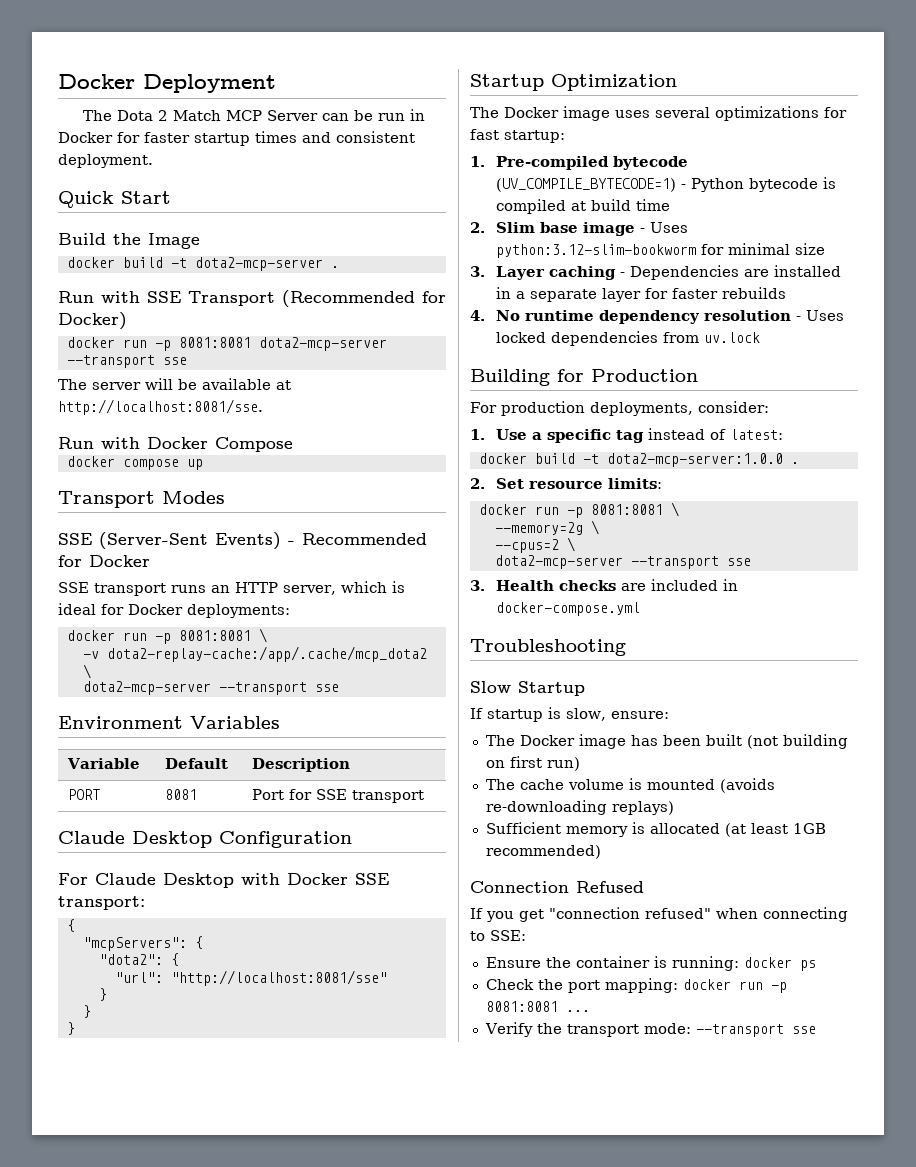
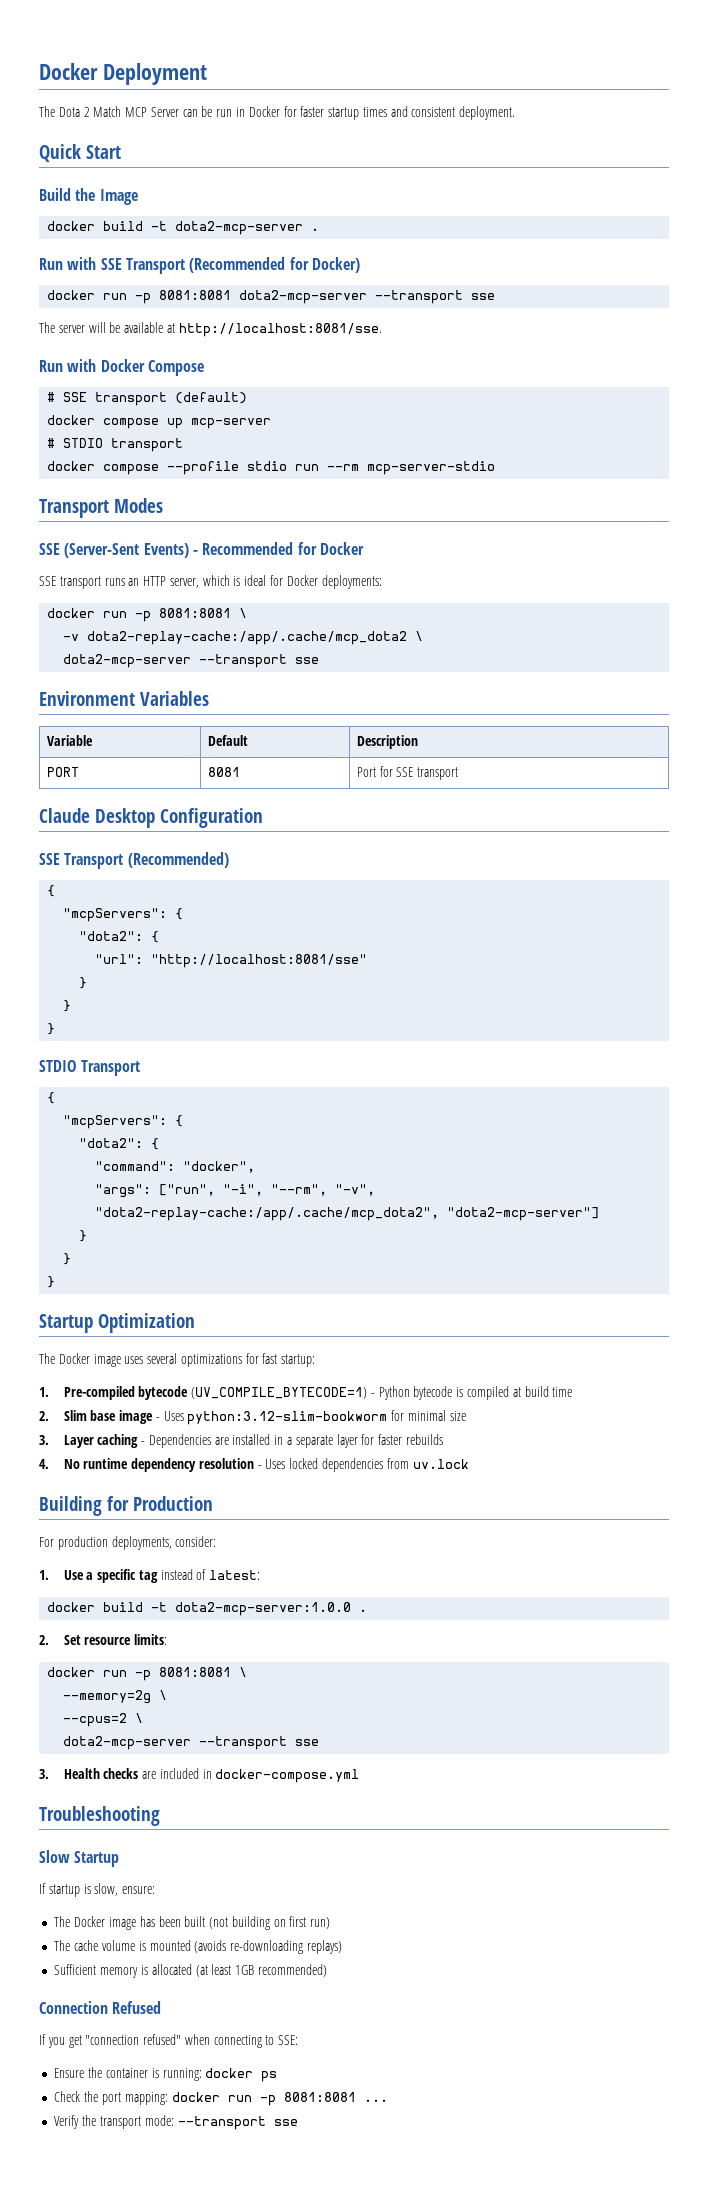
+ # SSE transport (default)
- docker compose up
+ docker compose up mcp-server
+ # STDIO transport
+ docker compose --profile stdio run --rm mcp-server-stdio
- For Claude Desktop with Docker SSE transport:
+ SSE Transport (Recommended)
+ STDIO Transport
+ {
+ "mcpServers": {
+ "dota2": {
+ "command": "docker",
+ "args": ["run", "-i", "--rm", "-v", "dota2-replay-cache:/app/.cache/mcp_dota2", "dota2-mcp-server"]
+ }
+ }
+ }

